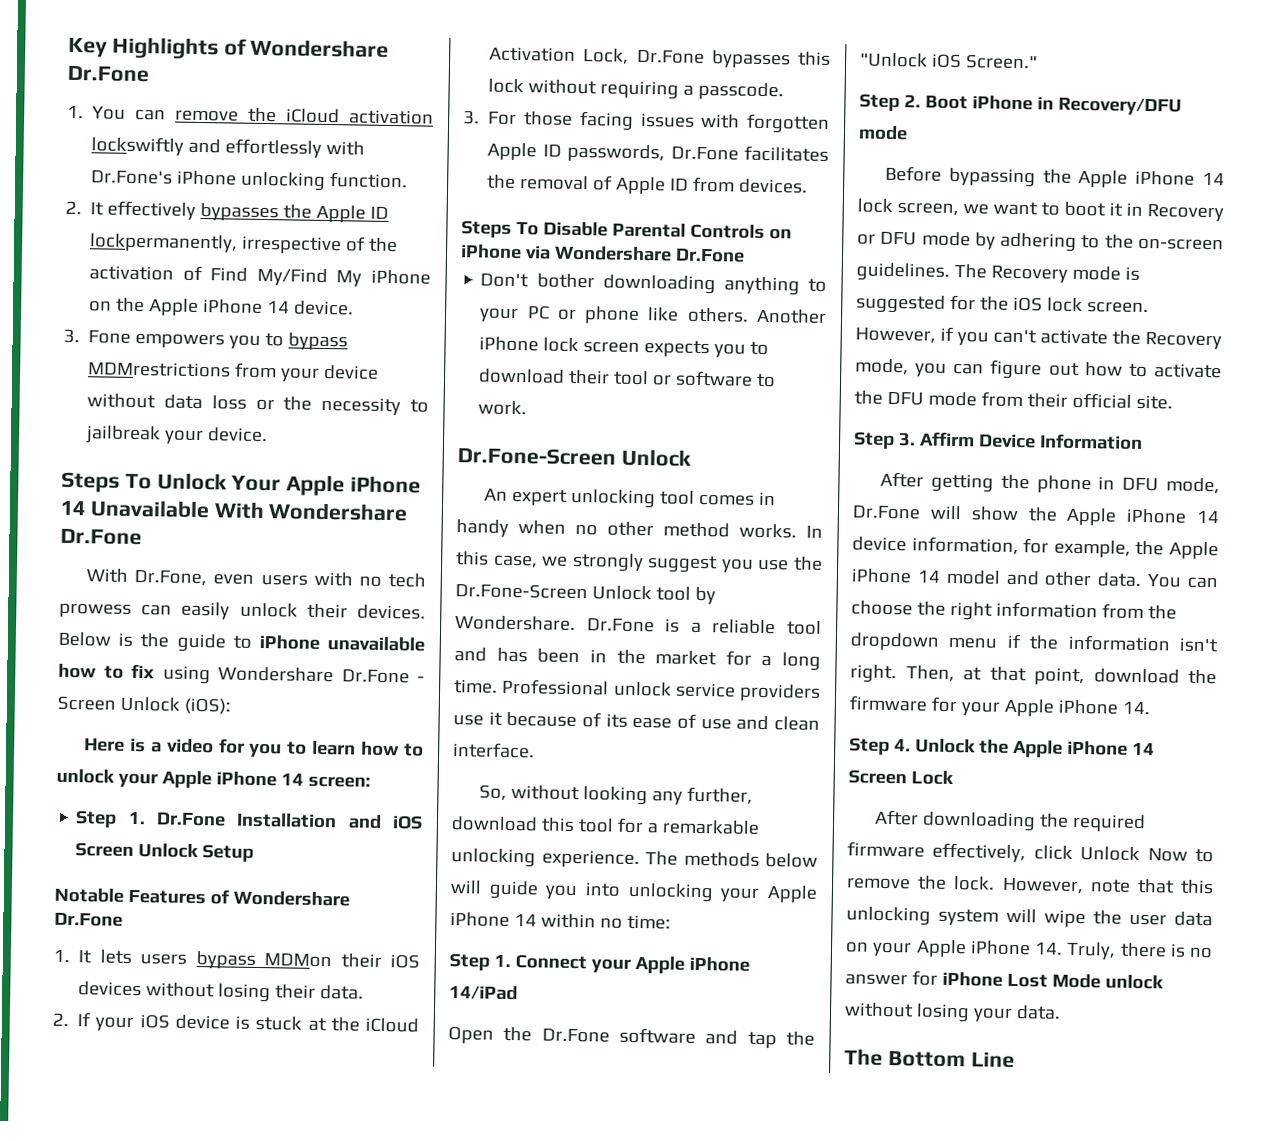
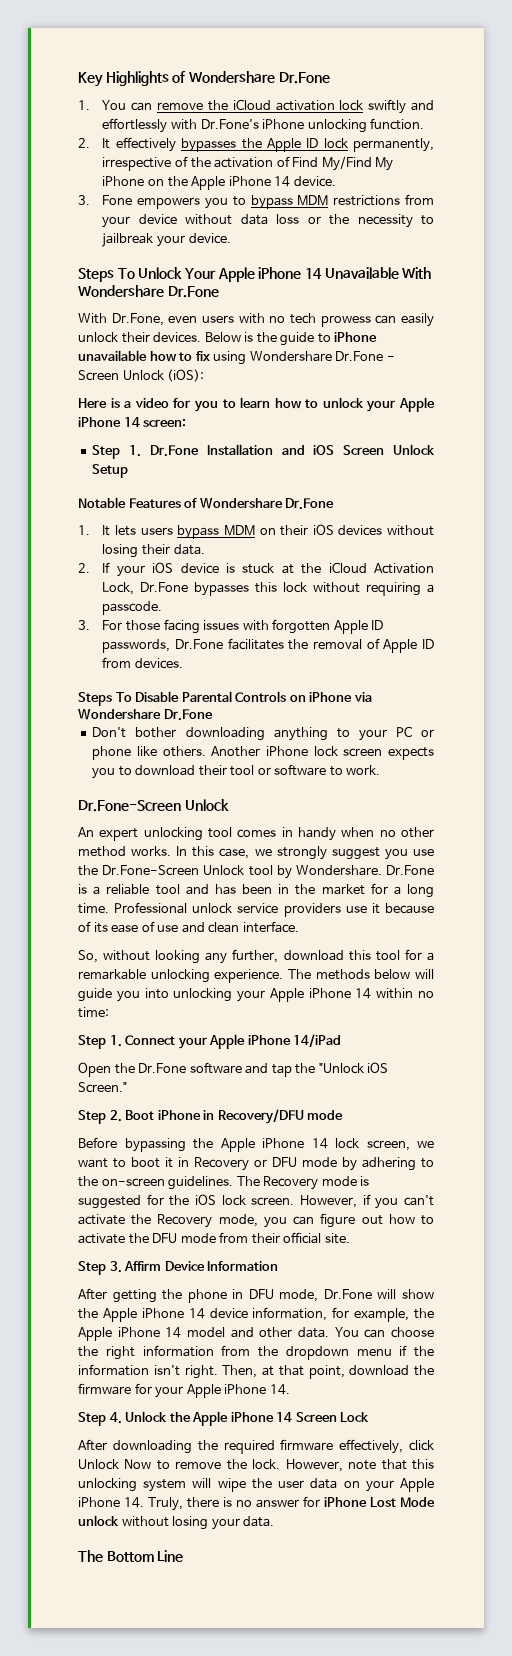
- 1. You can remove the iCloud activation lockswiftly and effortlessly with Dr.Fone's iPhone unlocking function.
+ 1. You can remove the iCloud activation lock swiftly and effortlessly with Dr.Fone's iPhone unlocking function.
- 2. It effectively bypasses the Apple ID lockpermanently, irrespective of the activation of Find My/Find My iPhone on the Apple iPhone 14 device.
+ 2. It effectively bypasses the Apple ID lock permanently, irrespective of the activation of Find My/Find My iPhone on the Apple iPhone 14 device.
- 3. Fone empowers you to bypass MDMrestrictions from your device without data loss or the necessity to jailbreak your device.
+ 3. Fone empowers you to bypass MDM restrictions from your device without data loss or the necessity to jailbreak your device.
- 1. It lets users bypass MDMon their iOS devices without losing their data.
+ 1. It lets users bypass MDM on their iOS devices without losing their data.

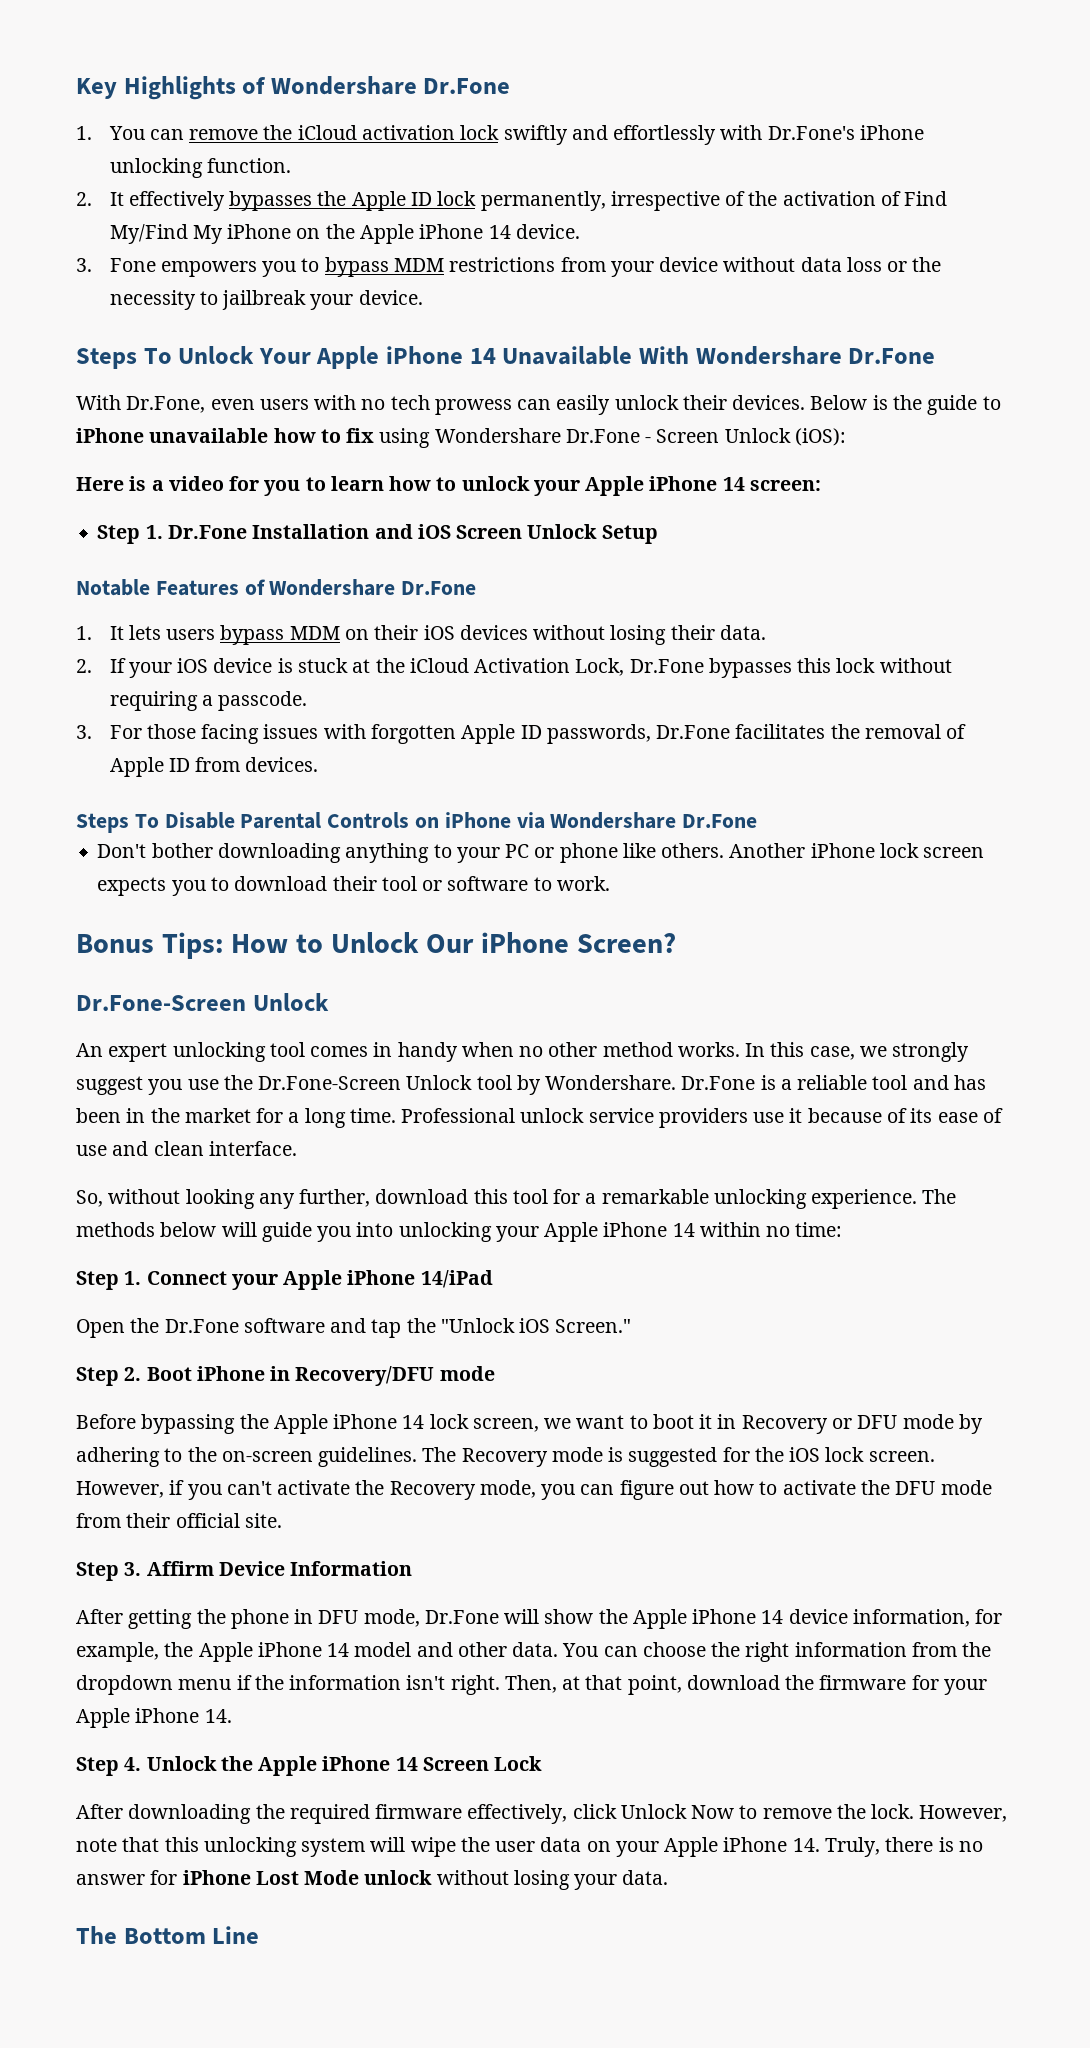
+ Bonus Tips: How to Unlock Our iPhone Screen?

